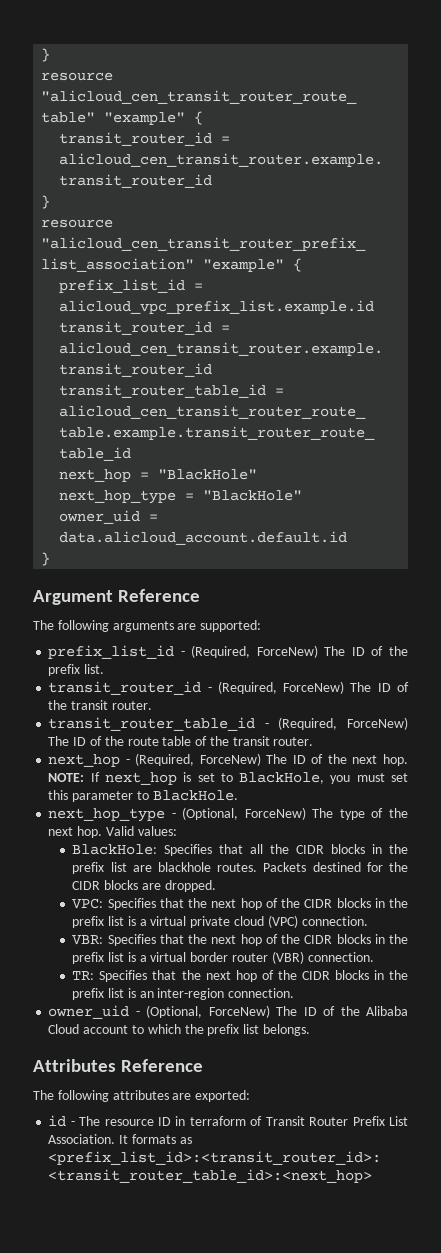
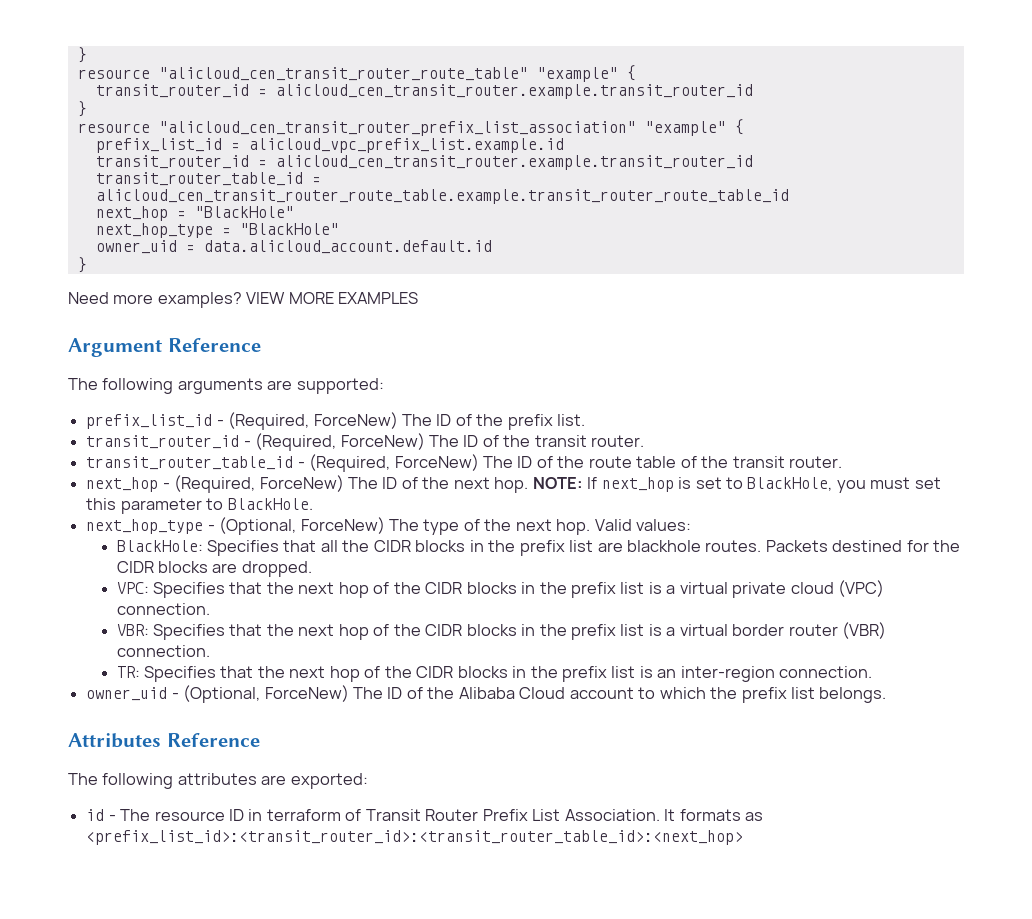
+ Need more examples? VIEW MORE EXAMPLES

